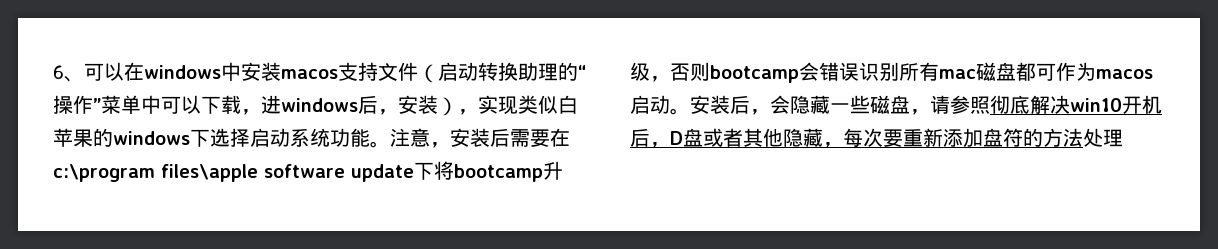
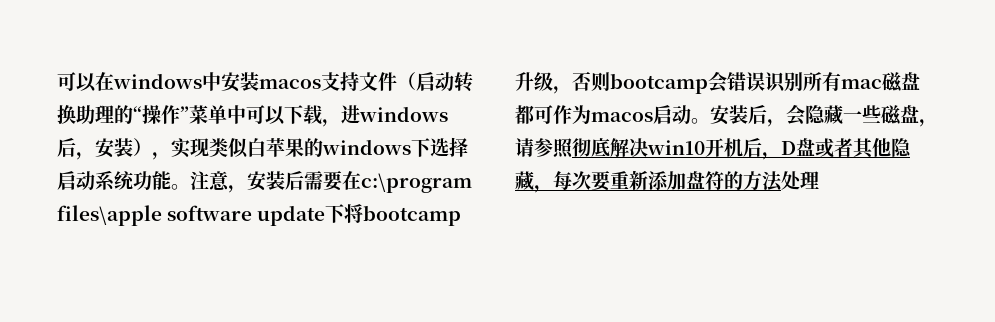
- 6、可以在windows中安装macos支持文件（启动转换助理的“操作”菜单中可以下载，进windows后，安装），实现类似白苹果的windows下选择启动系统功能。
+ 可以在windows中安装macos支持文件（启动转换助理的“操作”菜单中可以下载，进windows后，安装），实现类似白苹果的windows下选择启动系统功能。

